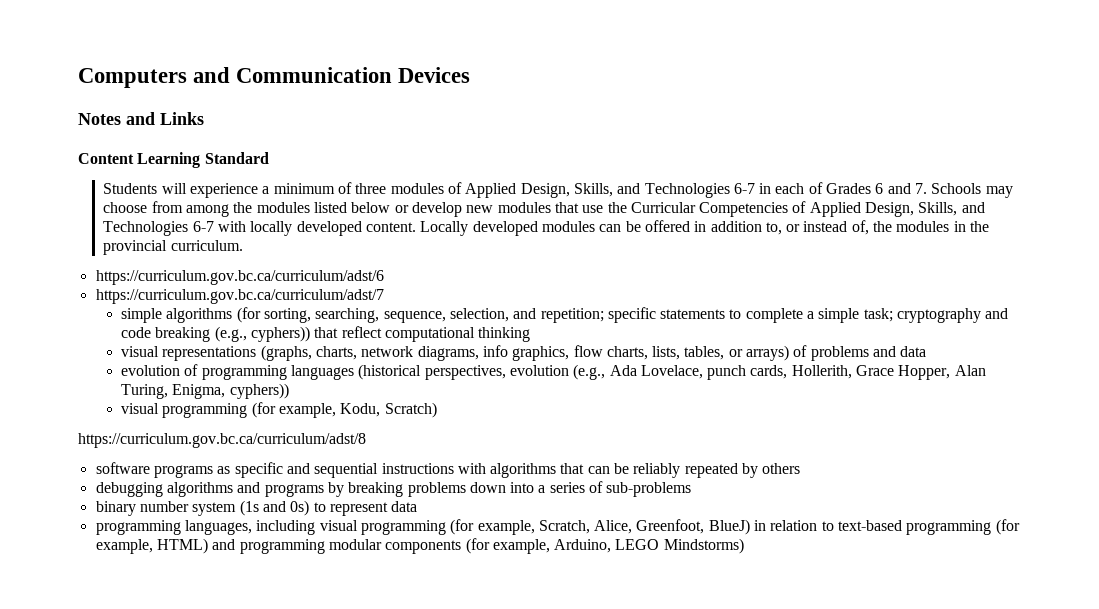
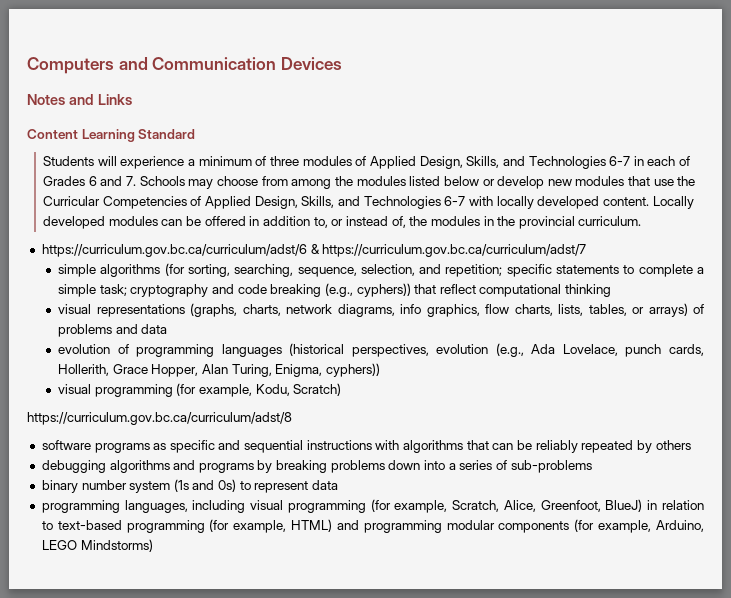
- https://curriculum.gov.bc.ca/curriculum/adst/6
- https://curriculum.gov.bc.ca/curriculum/adst/7
+ https://curriculum.gov.bc.ca/curriculum/adst/6 & https://curriculum.gov.bc.ca/curriculum/adst/7

